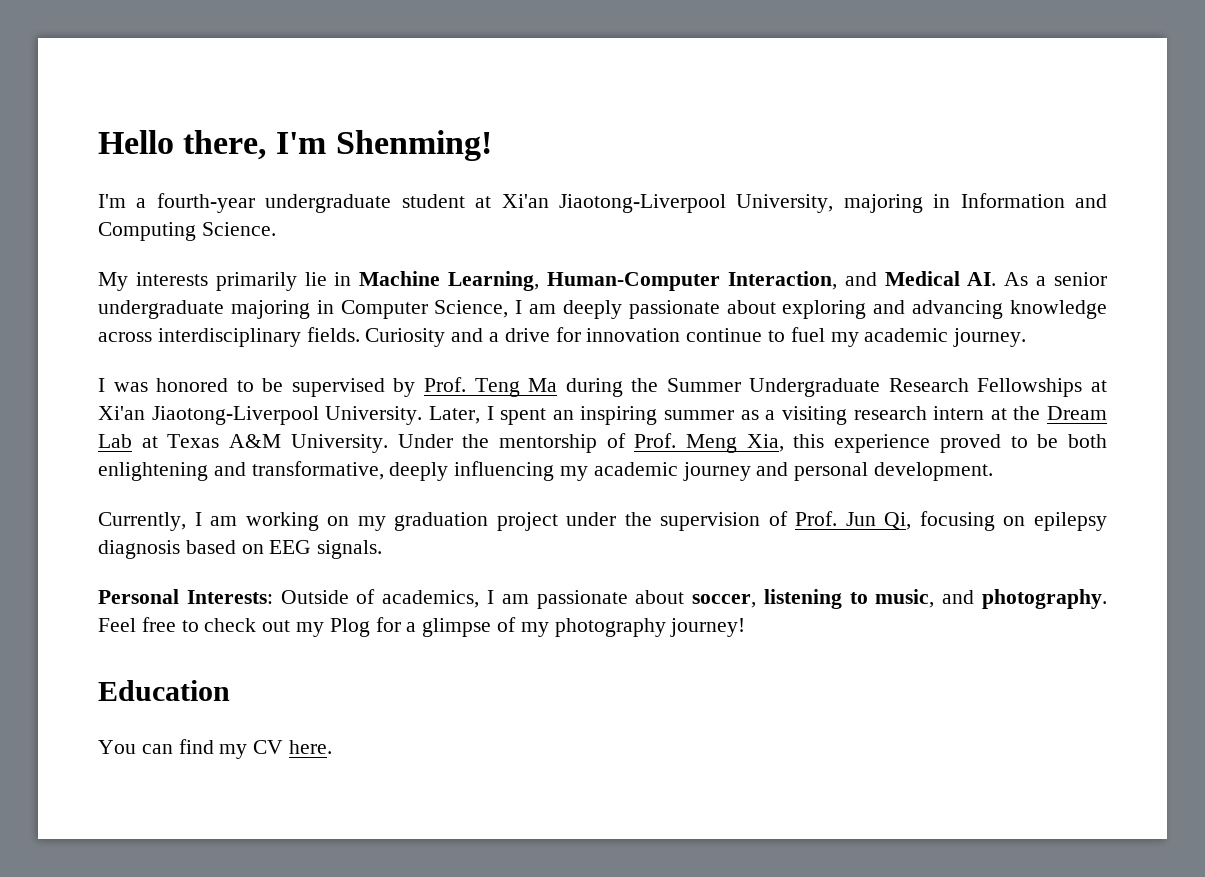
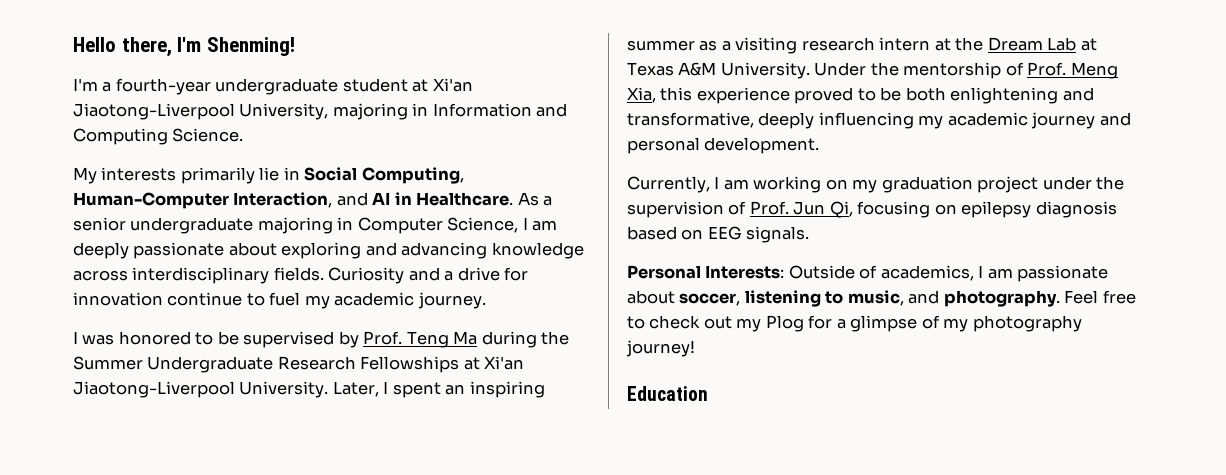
- My interests primarily lie in Machine Learning, Human-Computer Interaction, and Medical AI. As a senior undergraduate majoring in Computer Science, I am deeply passionate about exploring and advancing knowledge across interdisciplinary fields.
+ My interests primarily lie in Social Computing, Human-Computer Interaction, and AI in Healthcare. As a senior undergraduate majoring in Computer Science, I am deeply passionate about exploring and advancing knowledge across interdisciplinary fields.
- You can find my CV here.

